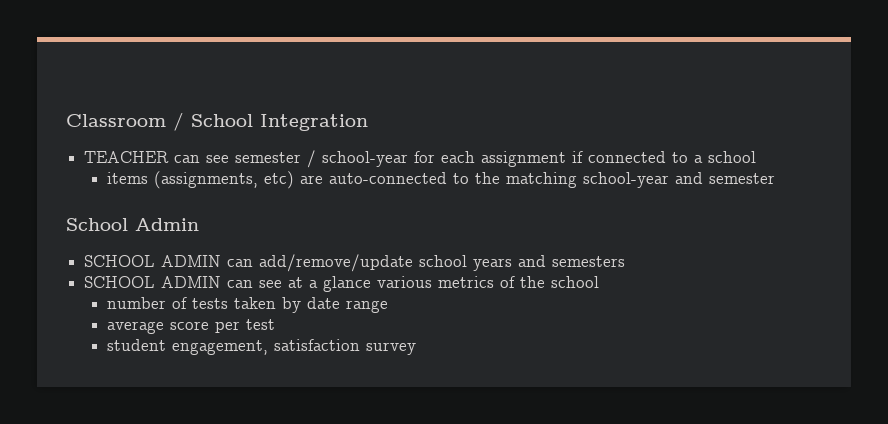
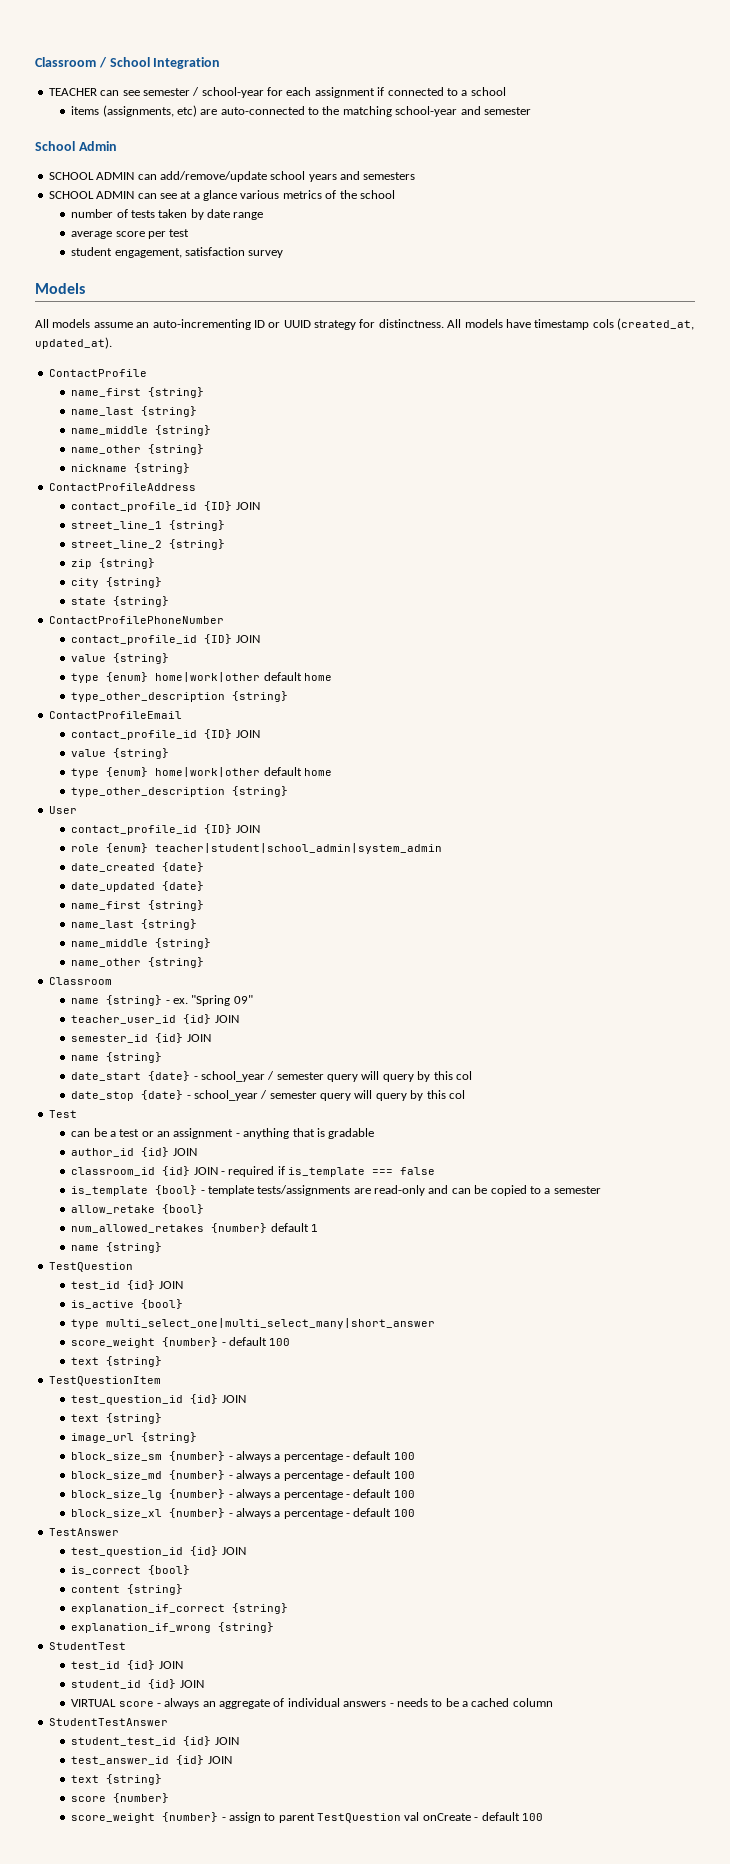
+ Models
+ All models assume an auto-incrementing ID or UUID strategy for distinctness. All models have timestamp cols (created_at, updated_at).
+ ContactProfile
+ name_first {string}
+ name_last {string}
+ name_middle {string}
+ name_other {string}
+ nickname {string}
+ ContactProfileAddress
+ contact_profile_id {ID} JOIN
+ street_line_1 {string}
+ street_line_2 {string}
+ zip {string}
+ city {string}
+ state {string}
+ ContactProfilePhoneNumber
+ contact_profile_id {ID} JOIN
+ value {string}
+ type {enum} home|work|other default home
+ type_other_description {string}
+ ContactProfileEmail
+ contact_profile_id {ID} JOIN
+ value {string}
+ type {enum} home|work|other default home
+ type_other_description {string}
+ User
+ contact_profile_id {ID} JOIN
+ role {enum} teacher|student|school_admin|system_admin
+ date_created {date}
+ date_updated {date}
+ name_first {string}
+ name_last {string}
+ name_middle {string}
+ name_other {string}
+ Classroom
+ name {string} - ex. "Spring 09"
+ teacher_user_id {id} JOIN
+ semester_id {id} JOIN
+ name {string}
+ date_start {date} - school_year / semester query will query by this col
+ date_stop {date} - school_year / semester query will query by this col
+ Test
+ can be a test or an assignment - anything that is gradable
+ author_id {id} JOIN
+ classroom_id {id} JOIN - required if is_template === false
+ is_template {bool} - template tests/assignments are read-only and can be copied to a semester
+ allow_retake {bool}
+ num_allowed_retakes {number} default 1
+ name {string}
+ TestQuestion
+ test_id {id} JOIN
+ is_active {bool}
+ type multi_select_one|multi_select_many|short_answer
+ score_weight {number} - default 100
+ text {string}
+ TestQuestionItem
+ test_question_id {id} JOIN
+ text {string}
+ image_url {string}
+ block_size_sm {number} - always a percentage - default 100
+ block_size_md {number} - always a percentage - default 100
+ block_size_lg {number} - always a percentage - default 100
+ block_size_xl {number} - always a percentage - default 100
+ TestAnswer
+ test_question_id {id} JOIN
+ is_correct {bool}
+ content {string}
+ explanation_if_correct {string}
+ explanation_if_wrong {string}
+ StudentTest
+ test_id {id} JOIN
+ student_id {id} JOIN
+ VIRTUAL score - always an aggregate of individual answers - needs to be a cached column
+ StudentTestAnswer
+ student_test_id {id} JOIN
+ test_answer_id {id} JOIN
+ text {string}
+ score {number}
+ score_weight {number} - assign to parent TestQuestion val onCreate - default 100

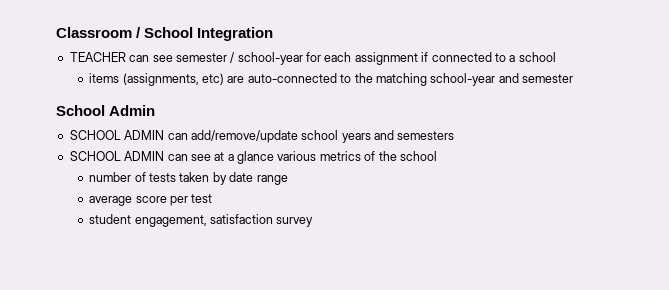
- Models
- All models assume an auto-incrementing ID or UUID strategy for distinctness. All models have timestamp cols (created_at, updated_at).
- ContactProfile
- name_first {string}
- name_last {string}
- name_middle {string}
- name_other {string}
- nickname {string}
- ContactProfileAddress
- contact_profile_id {ID} JOIN
- street_line_1 {string}
- street_line_2 {string}
- zip {string}
- city {string}
- state {string}
- ContactProfilePhoneNumber
- contact_profile_id {ID} JOIN
- value {string}
- type {enum} home|work|other default home
- type_other_description {string}
- ContactProfileEmail
- contact_profile_id {ID} JOIN
- value {string}
- type {enum} home|work|other default home
- type_other_description {string}
- User
- contact_profile_id {ID} JOIN
- role {enum} teacher|student|school_admin|system_admin
- date_created {date}
- date_updated {date}
- name_first {string}
- name_last {string}
- name_middle {string}
- name_other {string}
- Classroom
- name {string} - ex. "Spring 09"
- teacher_user_id {id} JOIN
- semester_id {id} JOIN
- name {string}
- date_start {date} - school_year / semester query will query by this col
- date_stop {date} - school_year / semester query will query by this col
- Test
- can be a test or an assignment - anything that is gradable
- author_id {id} JOIN
- classroom_id {id} JOIN - required if is_template === false
- is_template {bool} - template tests/assignments are read-only and can be copied to a semester
- allow_retake {bool}
- num_allowed_retakes {number} default 1
- name {string}
- TestQuestion
- test_id {id} JOIN
- is_active {bool}
- type multi_select_one|multi_select_many|short_answer
- score_weight {number} - default 100
- text {string}
- TestQuestionItem
- test_question_id {id} JOIN
- text {string}
- image_url {string}
- block_size_sm {number} - always a percentage - default 100
- block_size_md {number} - always a percentage - default 100
- block_size_lg {number} - always a percentage - default 100
- block_size_xl {number} - always a percentage - default 100
- TestAnswer
- test_question_id {id} JOIN
- is_correct {bool}
- content {string}
- explanation_if_correct {string}
- explanation_if_wrong {string}
- StudentTest
- test_id {id} JOIN
- student_id {id} JOIN
- VIRTUAL score - always an aggregate of individual answers - needs to be a cached column
- StudentTestAnswer
- student_test_id {id} JOIN
- test_answer_id {id} JOIN
- text {string}
- score {number}
- score_weight {number} - assign to parent TestQuestion val onCreate - default 100

